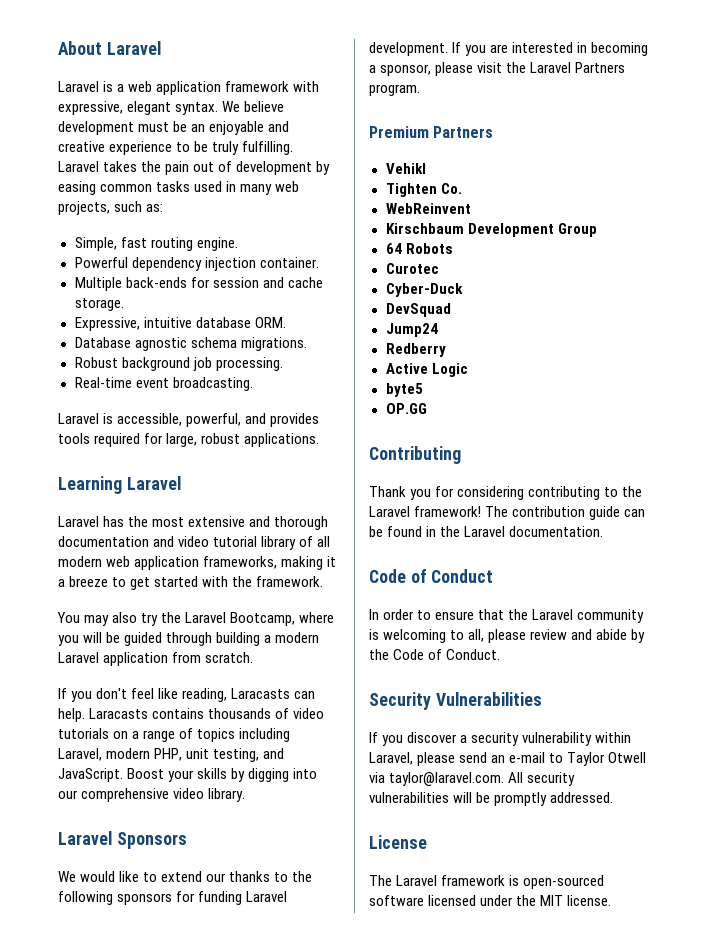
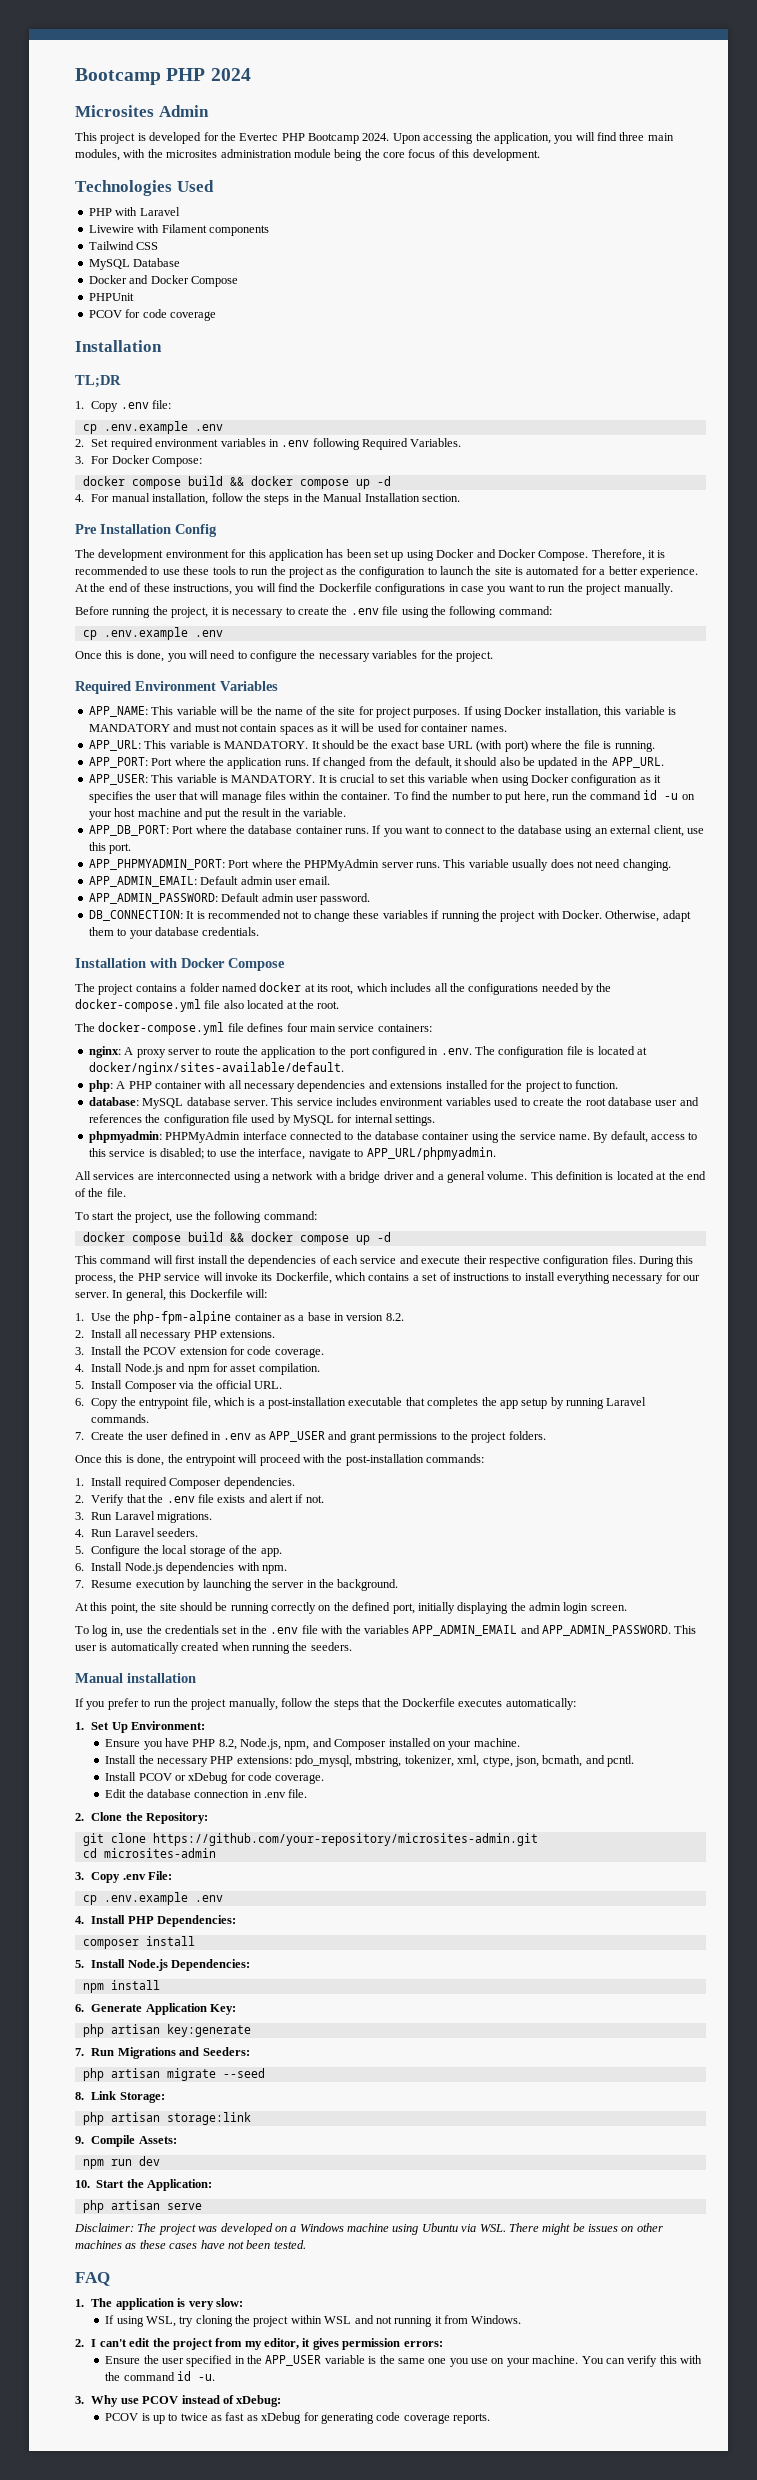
- About Laravel
- Laravel is a web application framework with expressive, elegant syntax. We believe development must be an enjoyable and creative experience to be truly fulfilling. Laravel takes the pain out of development by easing common tasks used in many web projects, such as:
- Simple, fast routing engine.
- Powerful dependency injection container.
- Multiple back-ends for session and cache storage.
- Expressive, intuitive database ORM.
- Database agnostic schema migrations.
- Robust background job processing.
- Real-time event broadcasting.
- Laravel is accessible, powerful, and provides tools required for large, robust applications.
- Learning Laravel
- Laravel has the most extensive and thorough documentation and video tutorial library of all modern web application frameworks, making it a breeze to get started with the framework.
- You may also try the Laravel Bootcamp, where you will be guided through building a modern Laravel application from scratch.
- If you don't feel like reading, Laracasts can help. Laracasts contains thousands of video tutorials on a range of topics including Laravel, modern PHP, unit testing, and JavaScript. Boost your skills by digging into our comprehensive video library.
- Laravel Sponsors
- We would like to extend our thanks to the following sponsors for funding Laravel development. If you are interested in becoming a sponsor, please visit the Laravel Partners program.
- Premium Partners
- Vehikl
- Tighten Co.
- WebReinvent
- Kirschbaum Development Group
- 64 Robots
- Curotec
- Cyber-Duck
- DevSquad
- Jump24
- Redberry
- Active Logic
- byte5
- OP.GG
- Contributing
- Thank you for considering contributing to the Laravel framework! The contribution guide can be found in the Laravel documentation.
- Code of Conduct
- In order to ensure that the Laravel community is welcoming to all, please review and abide by the Code of Conduct.
- Security Vulnerabilities
- If you discover a security vulnerability within Laravel, please send an e-mail to Taylor Otwell via taylor@laravel.com. All security vulnerabilities will be promptly addressed.
- License
- The Laravel framework is open-sourced software licensed under the MIT license.
+ Bootcamp PHP 2024
+ Microsites Admin
+ This project is developed for the Evertec PHP Bootcamp 2024. Upon accessing the application, you will find three main modules, with the microsites administration module being the core focus of this development.
+ Technologies Used
+ PHP with Laravel
+ Livewire with Filament components
+ Tailwind CSS
+ MySQL Database
+ Docker and Docker Compose
+ PHPUnit
+ PCOV for code coverage
+ Installation
+ TL;DR
+ 1. Copy .env file:
+ cp .env.example .env
+ 2. Set required environment variables in .env following Required Variables.
+ 3. For Docker Compose:
+ docker compose build && docker compose up -d
+ 4. For manual installation, follow the steps in the Manual Installation section.
+ Pre Installation Config
+ The development environment for this application has been set up using Docker and Docker Compose. Therefore, it is recommended to use these tools to run the project as the configuration to launch the site is automated for a better experience. At the end of these instructions, you will find the Dockerfile configurations in case you want to run the project manually.
+ Before running the project, it is necessary to create the .env file using the following command:
+ cp .env.example .env
+ Once this is done, you will need to configure the necessary variables for the project.
+ Required Environment Variables
+ APP_NAME: This variable will be the name of the site for project purposes. If using Docker installation, this variable is MANDATORY and must not contain spaces as it will be used for container names.
+ APP_URL: This variable is MANDATORY. It should be the exact base URL (with port) where the file is running.
+ APP_PORT: Port where the application runs. If changed from the default, it should also be updated in the APP_URL.
+ APP_USER: This variable is MANDATORY. It is crucial to set this variable when using Docker configuration as it specifies the user that will manage files within the container. To find the number to put here, run the command id -u on your host machine and put the result in the variable.
+ APP_DB_PORT: Port where the database container runs. If you want to connect to the database using an external client, use this port.
+ APP_PHPMYADMIN_PORT: Port where the PHPMyAdmin server runs. This variable usually does not need changing.
+ APP_ADMIN_EMAIL: Default admin user email.
+ APP_ADMIN_PASSWORD: Default admin user password.
+ DB_CONNECTION: It is recommended not to change these variables if running the project with Docker. Otherwise, adapt them to your database credentials.
+ Installation with Docker Compose
+ The project contains a folder named docker at its root, which includes all the configurations needed by the docker-compose.yml file also located at the root.
+ The docker-compose.yml file defines four main service containers:
+ nginx: A proxy server to route the application to the port configured in .env. The configuration file is located at docker/nginx/sites-available/default.
+ php: A PHP container with all necessary dependencies and extensions installed for the project to function.
+ database: MySQL database server. This service includes environment variables used to create the root database user and references the configuration file used by MySQL for internal settings.
+ phpmyadmin: PHPMyAdmin interface connected to the database container using the service name. By default, access to this service is disabled; to use the interface, navigate to APP_URL/phpmyadmin.
+ All services are interconnected using a network with a bridge driver and a general volume. This definition is located at the end of the file.
+ To start the project, use the following command:
+ docker compose build && docker compose up -d
+ This command will first install the dependencies of each service and execute their respective configuration files. During this process, the PHP service will invoke its Dockerfile, which contains a set of instructions to install everything necessary for our server. In general, this Dockerfile will:
+ 1. Use the php-fpm-alpine container as a base in version 8.2.
+ 2. Install all necessary PHP extensions.
+ 3. Install the PCOV extension for code coverage.
+ 4. Install Node.js and npm for asset compilation.
+ 5. Install Composer via the official URL.
+ 6. Copy the entrypoint file, which is a post-installation executable that completes the app setup by running Laravel commands.
+ 7. Create the user defined in .env as APP_USER and grant permissions to the project folders.
+ Once this is done, the entrypoint will proceed with the post-installation commands:
+ 1. Install required Composer dependencies.
+ 2. Verify that the .env file exists and alert if not.
+ 3. Run Laravel migrations.
+ 4. Run Laravel seeders.
+ 5. Configure the local storage of the app.
+ 6. Install Node.js dependencies with npm.
+ 7. Resume execution by launching the server in the background.
+ At this point, the site should be running correctly on the defined port, initially displaying the admin login screen.
+ To log in, use the credentials set in the .env file with the variables APP_ADMIN_EMAIL and APP_ADMIN_PASSWORD. This user is automatically created when running the seeders.
+ Manual installation
+ If you prefer to run the project manually, follow the steps that the Dockerfile executes automatically:
+ 1. Set Up Environment:
+ Ensure you have PHP 8.2, Node.js, npm, and Composer installed on your machine.
+ Install the necessary PHP extensions: pdo_mysql, mbstring, tokenizer, xml, ctype, json, bcmath, and pcntl.
+ Install PCOV or xDebug for code coverage.
+ Edit the database connection in .env file.
+ 2. Clone the Repository:
+ git clone https://github.com/your-repository/microsites-admin.git
+ cd microsites-admin
+ 3. Copy .env File:
+ cp .env.example .env
+ 4. Install PHP Dependencies:
+ composer install
+ 5. Install Node.js Dependencies:
+ npm install
+ 6. Generate Application Key:
+ php artisan key:generate
+ 7. Run Migrations and Seeders:
+ php artisan migrate --seed
+ 8. Link Storage:
+ php artisan storage:link
+ 9. Compile Assets:
+ npm run dev
+ 10. Start the Application:
+ php artisan serve
+ Disclaimer: The project was developed on a Windows machine using Ubuntu via WSL. There might be issues on other machines as these cases have not been tested.
+ FAQ
+ 1. The application is very slow:
+ If using WSL, try cloning the project within WSL and not running it from Windows.
+ 2. I can't edit the project from my editor, it gives permission errors:
+ Ensure the user specified in the APP_USER variable is the same one you use on your machine. You can verify this with the command id -u.
+ 3. Why use PCOV instead of xDebug:
+ PCOV is up to twice as fast as xDebug for generating code coverage reports.

